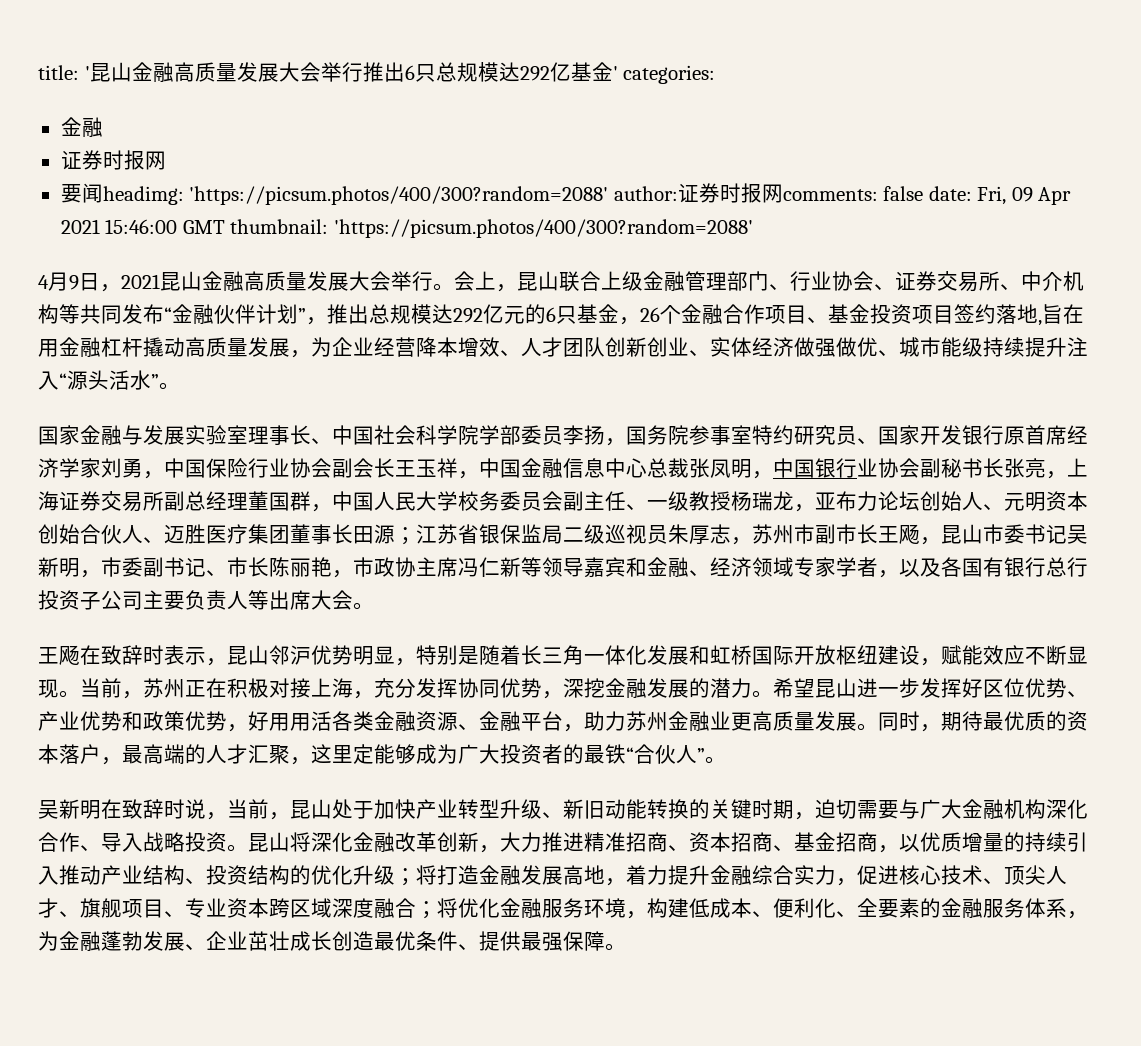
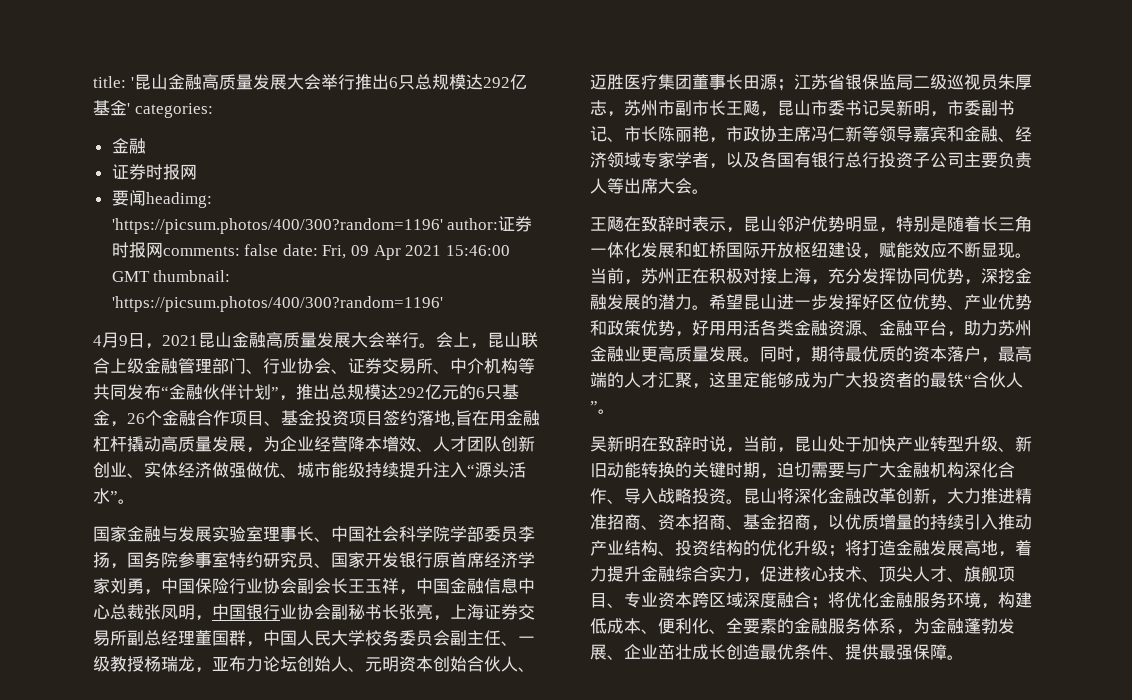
- 要闻headimg: 'https://picsum.photos/400/300?random=2088' author:证券时报网comments: false date: Fri, 09 Apr 2021 15:46:00 GMT thumbnail: 'https://picsum.photos/400/300?random=2088'
+ 要闻headimg: 'https://picsum.photos/400/300?random=1196' author:证券时报网comments: false date: Fri, 09 Apr 2021 15:46:00 GMT thumbnail: 'https://picsum.photos/400/300?random=1196'

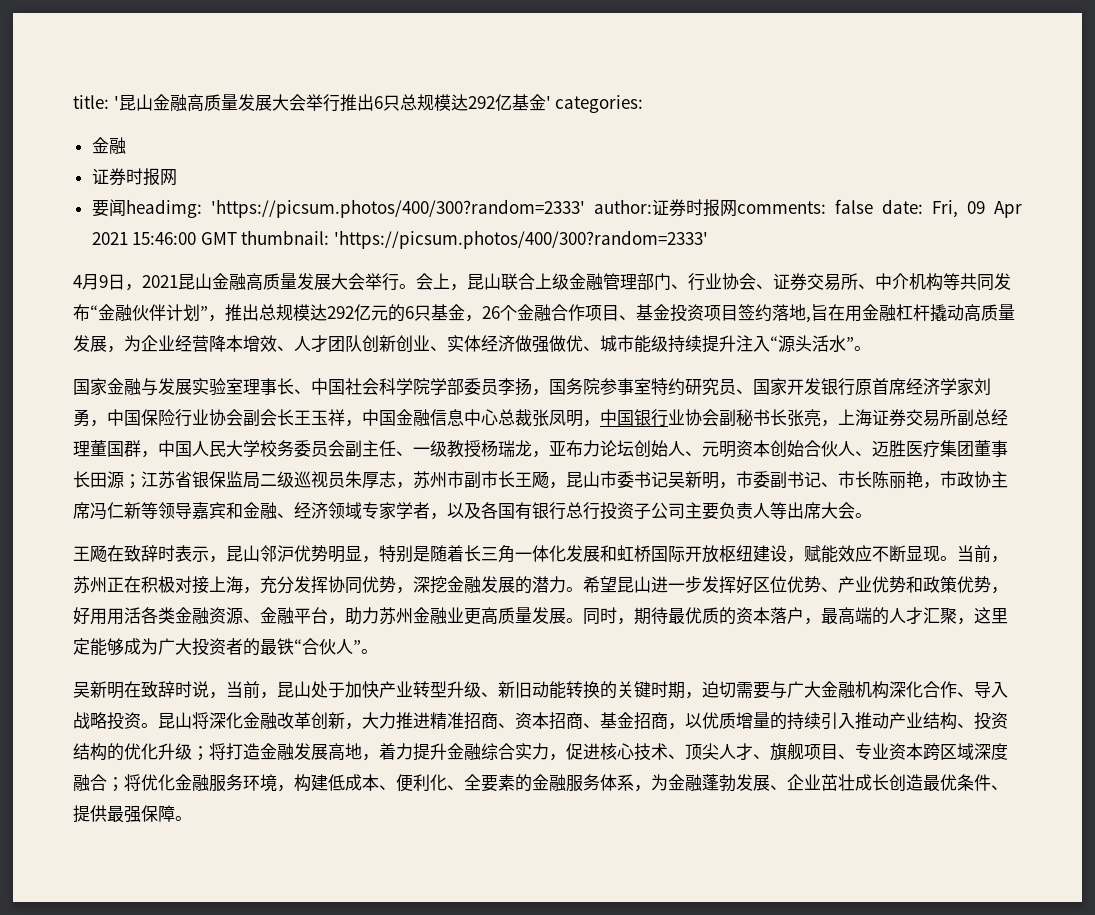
- 要闻headimg: 'https://picsum.photos/400/300?random=1196' author:证券时报网comments: false date: Fri, 09 Apr 2021 15:46:00 GMT thumbnail: 'https://picsum.photos/400/300?random=1196'
+ 要闻headimg: 'https://picsum.photos/400/300?random=2333' author:证券时报网comments: false date: Fri, 09 Apr 2021 15:46:00 GMT thumbnail: 'https://picsum.photos/400/300?random=2333'

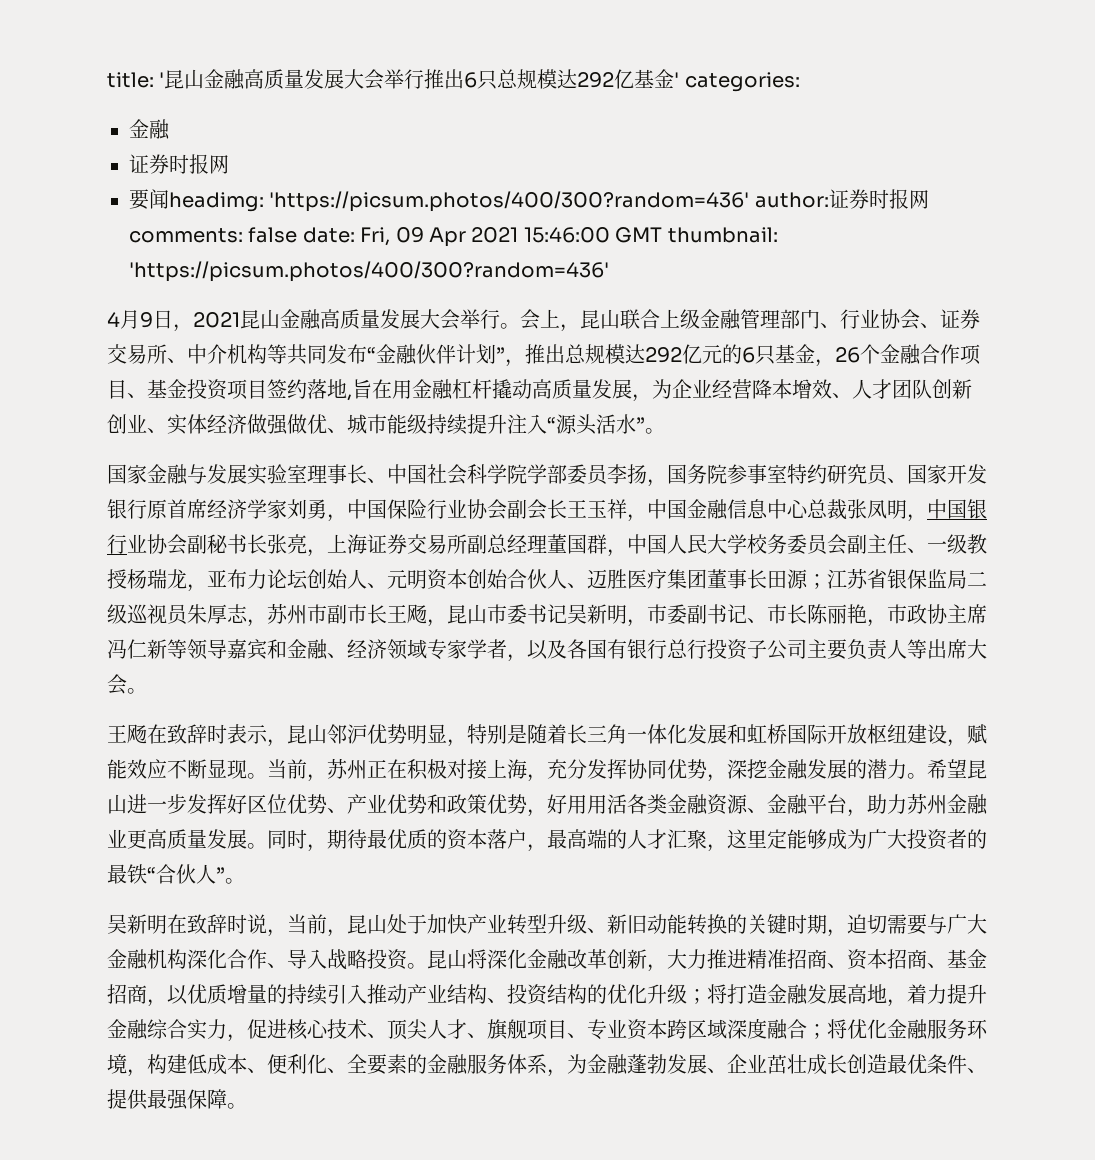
- 要闻headimg: 'https://picsum.photos/400/300?random=2333' author:证券时报网comments: false date: Fri, 09 Apr 2021 15:46:00 GMT thumbnail: 'https://picsum.photos/400/300?random=2333'
+ 要闻headimg: 'https://picsum.photos/400/300?random=436' author:证券时报网comments: false date: Fri, 09 Apr 2021 15:46:00 GMT thumbnail: 'https://picsum.photos/400/300?random=436'

